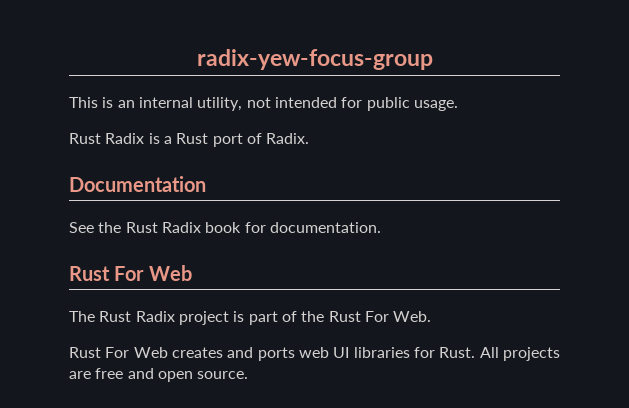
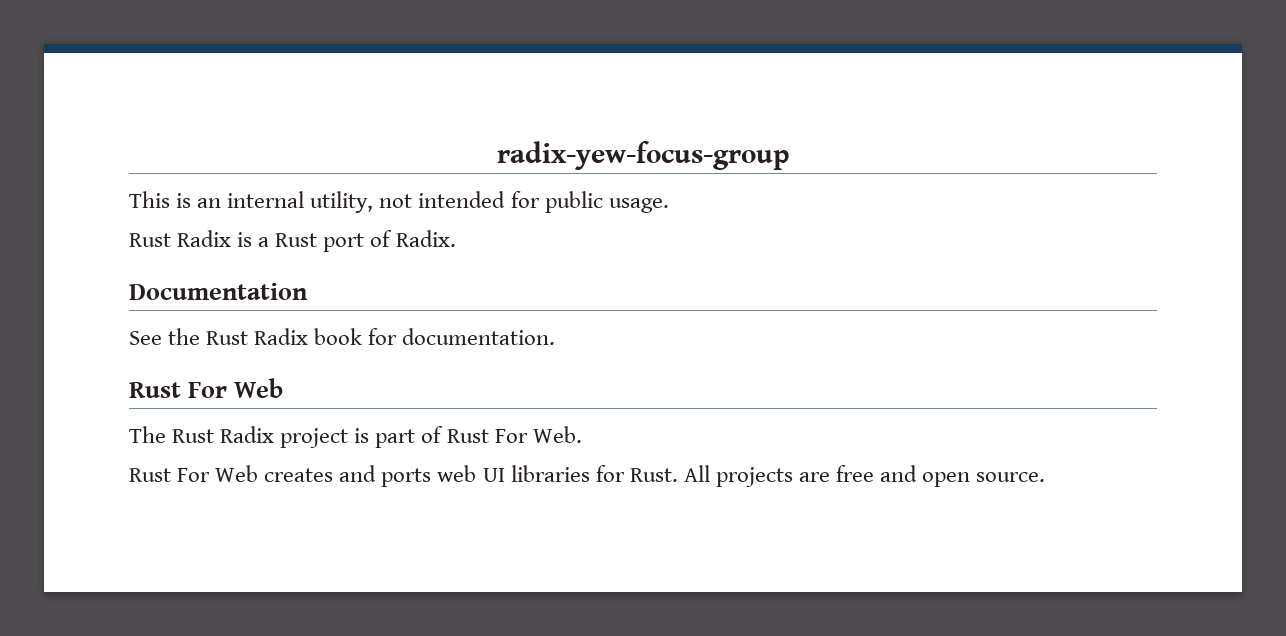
- The Rust Radix project is part of the Rust For Web.
+ The Rust Radix project is part of Rust For Web.

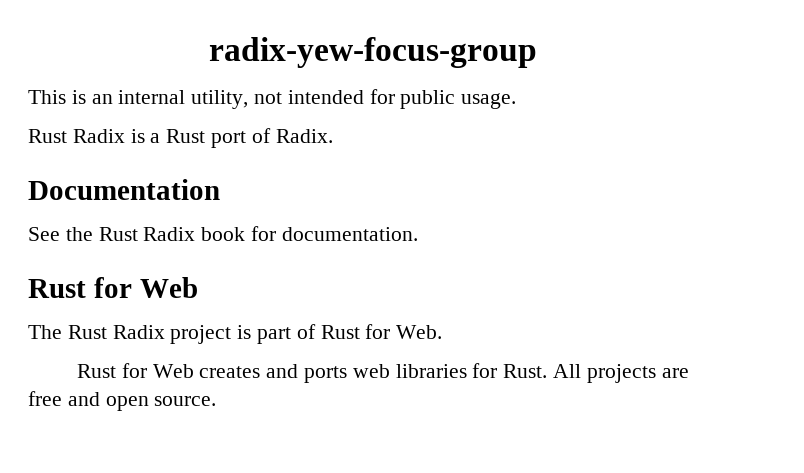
  See the Rust Radix book for documentation.
- Rust For Web
+ Rust for Web
- The Rust Radix project is part of Rust For Web.
+ The Rust Radix project is part of Rust for Web.
- Rust For Web creates and ports web UI libraries for Rust.
+ Rust for Web creates and ports web libraries for Rust.

